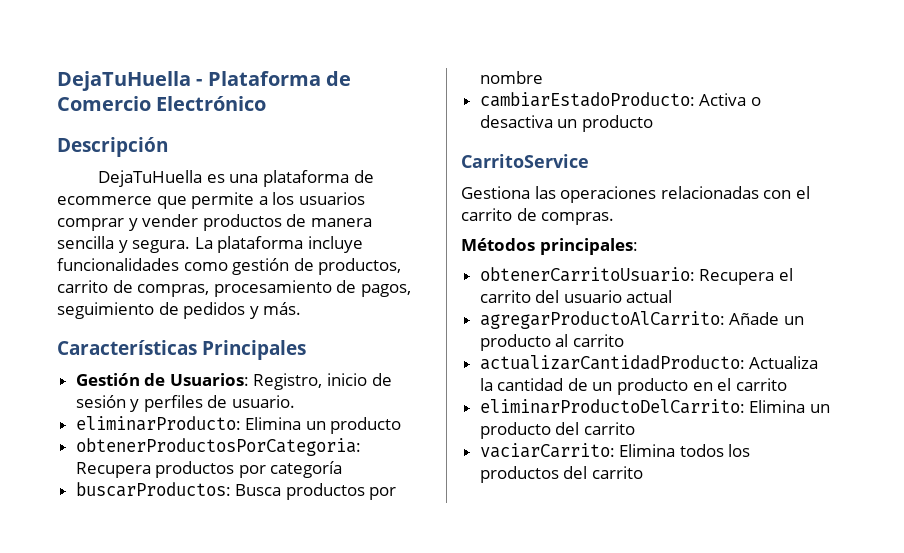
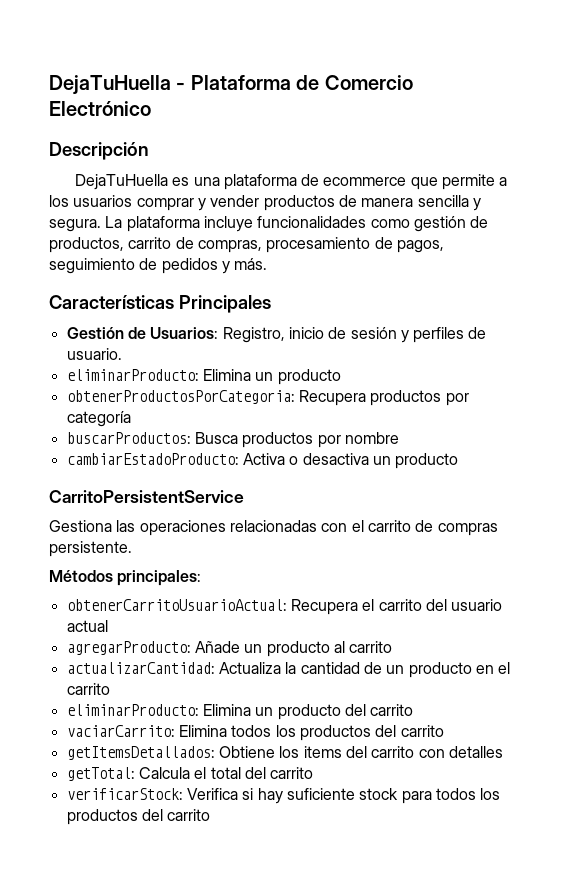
- CarritoService
+ CarritoPersistentService
- Gestiona las operaciones relacionadas con el carrito de compras.
+ Gestiona las operaciones relacionadas con el carrito de compras persistente.
- obtenerCarritoUsuario: Recupera el carrito del usuario actual
+ obtenerCarritoUsuarioActual: Recupera el carrito del usuario actual
- agregarProductoAlCarrito: Añade un producto al carrito
+ agregarProducto: Añade un producto al carrito
- actualizarCantidadProducto: Actualiza la cantidad de un producto en el carrito
+ actualizarCantidad: Actualiza la cantidad de un producto en el carrito
- eliminarProductoDelCarrito: Elimina un producto del carrito
+ eliminarProducto: Elimina un producto del carrito
+ getItemsDetallados: Obtiene los items del carrito con detalles
+ getTotal: Calcula el total del carrito
+ verificarStock: Verifica si hay suficiente stock para todos los productos del carrito

